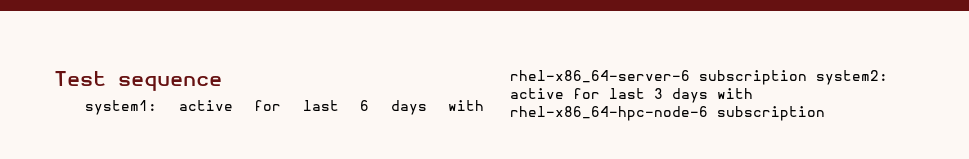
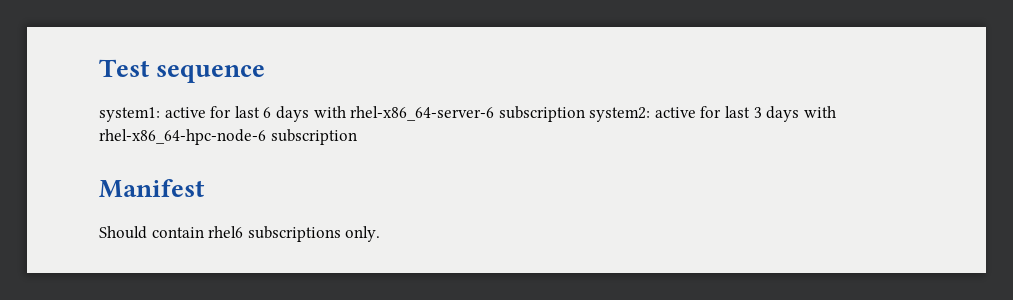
+ Manifest
+ Should contain rhel6 subscriptions only.

